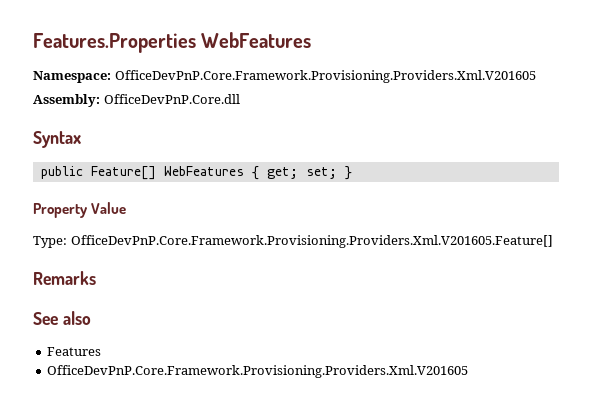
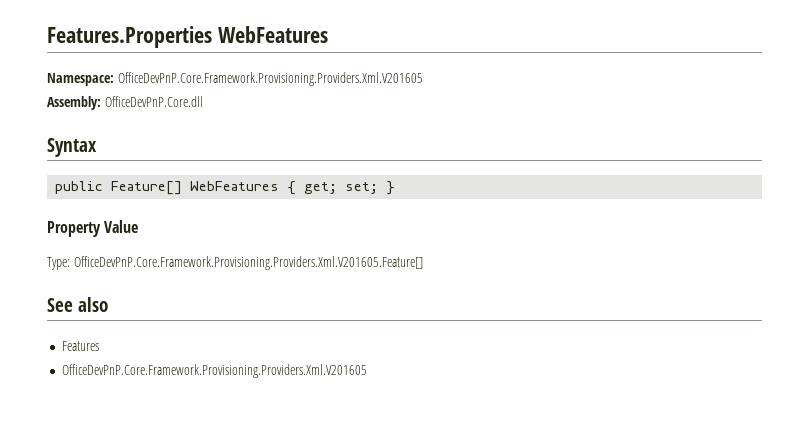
- Remarks

